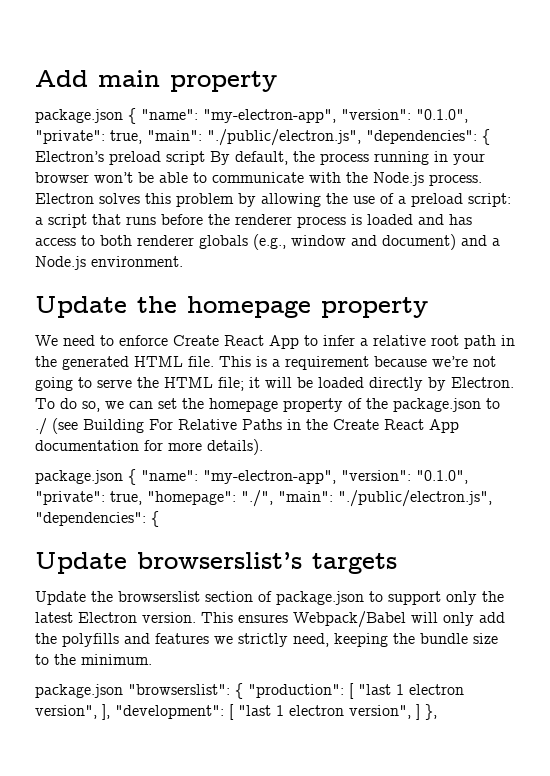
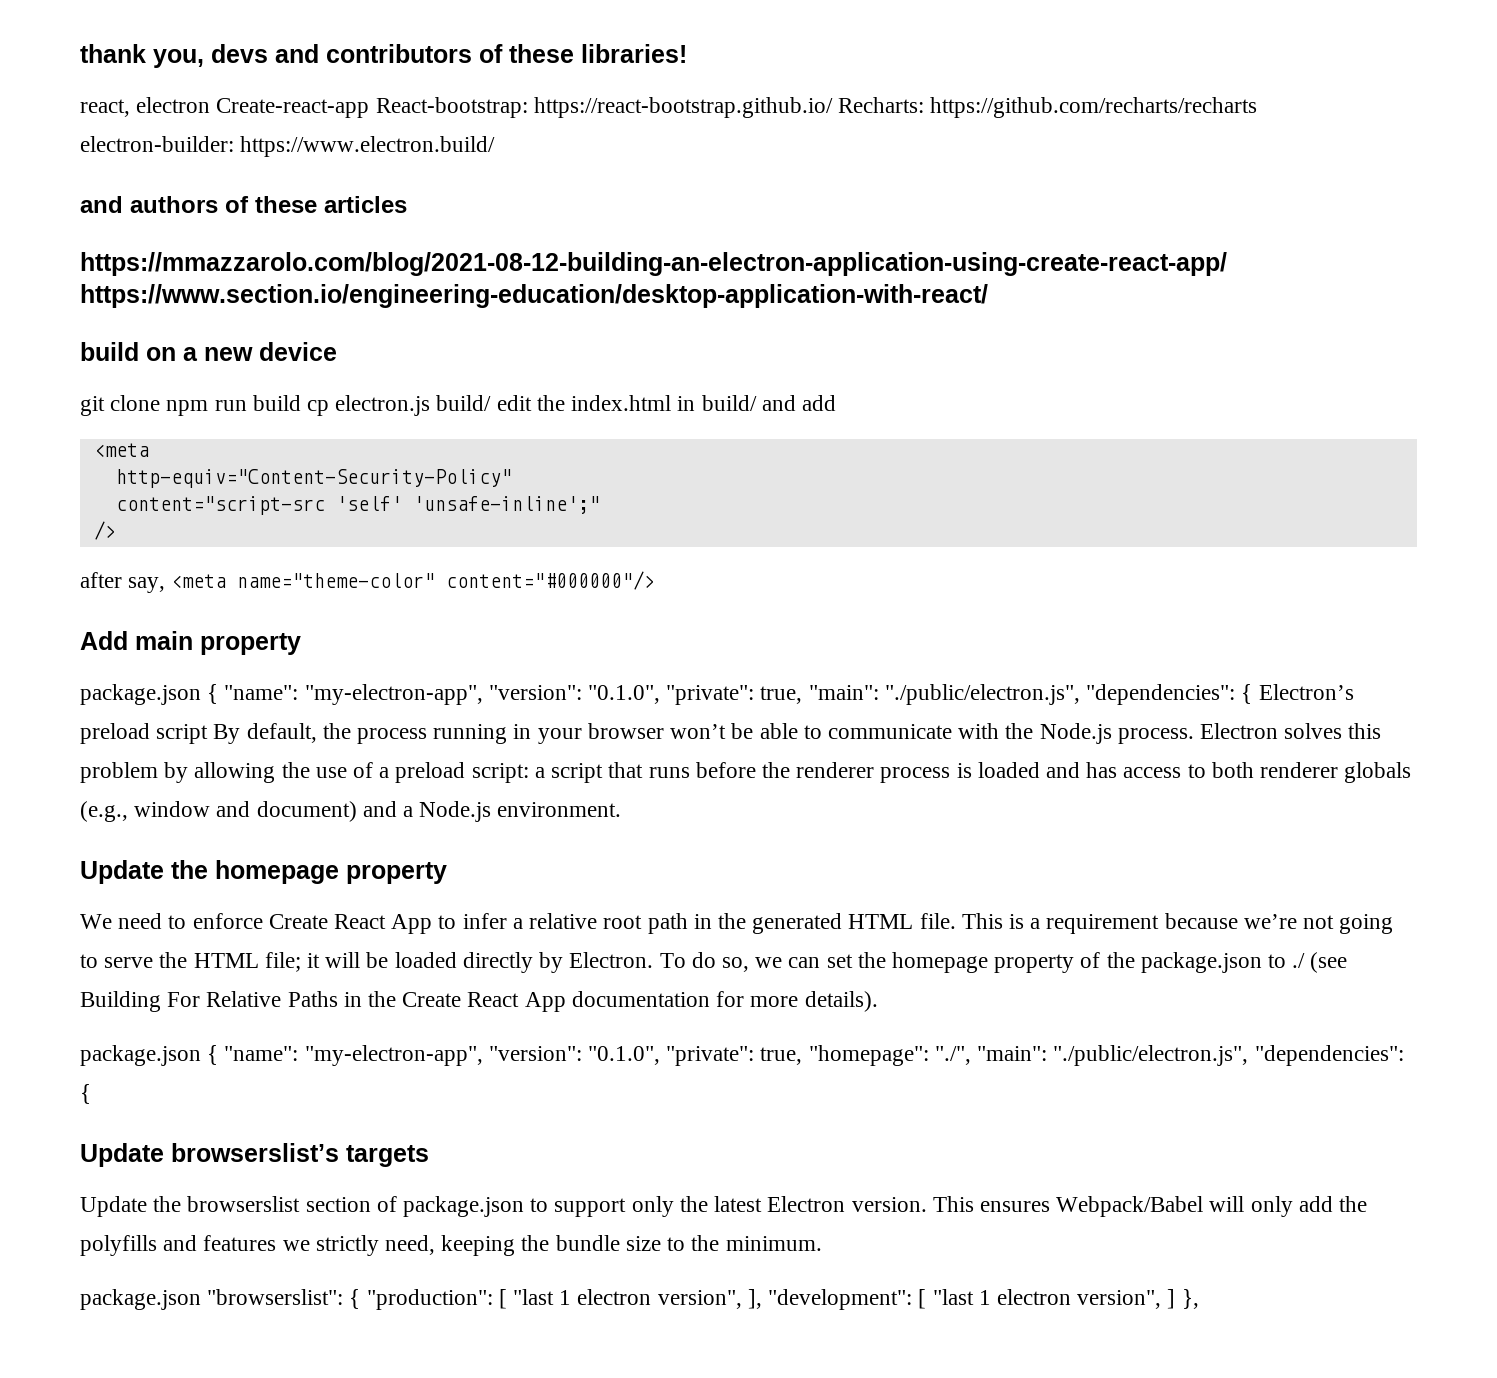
+ thank you, devs and contributors of these libraries!
+ react, electron Create-react-app React-bootstrap: https://react-bootstrap.github.io/ Recharts: https://github.com/recharts/recharts electron-builder: https://www.electron.build/
+ and authors of these articles
+ https://mmazzarolo.com/blog/2021-08-12-building-an-electron-application-using-create-react-app/ https://www.section.io/engineering-education/desktop-application-with-react/
+ build on a new device
+ git clone npm run build cp electron.js build/ edit the index.html in build/ and add
+ <meta
+ http-equiv="Content-Security-Policy"
+ content="script-src 'self' 'unsafe-inline';"
+ />
+ after say, <meta name="theme-color" content="#000000"/>

